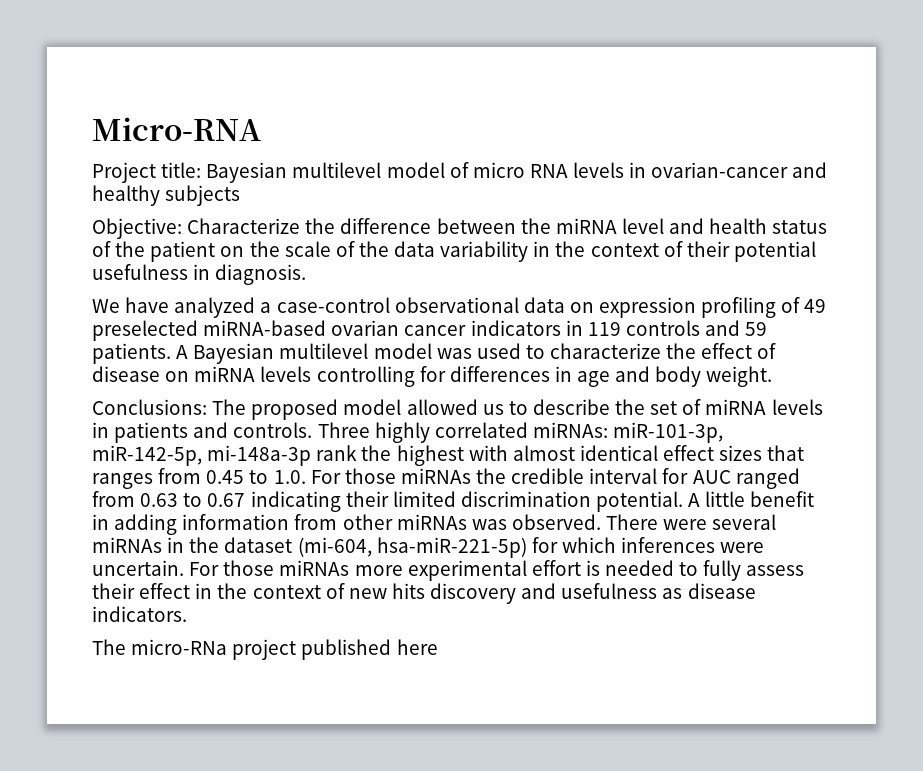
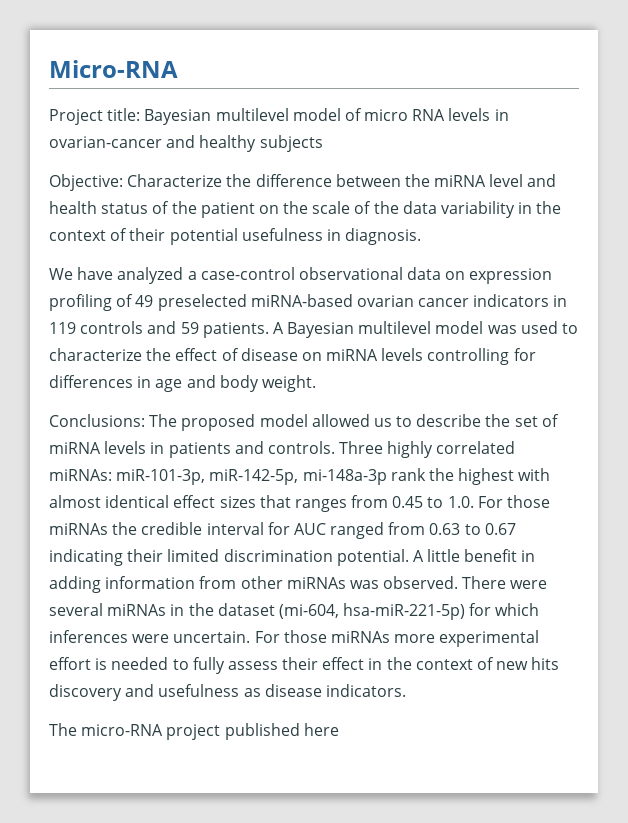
- The micro-RNa project published here
+ The micro-RNA project published here

